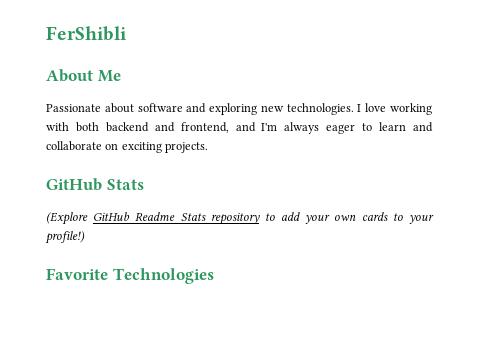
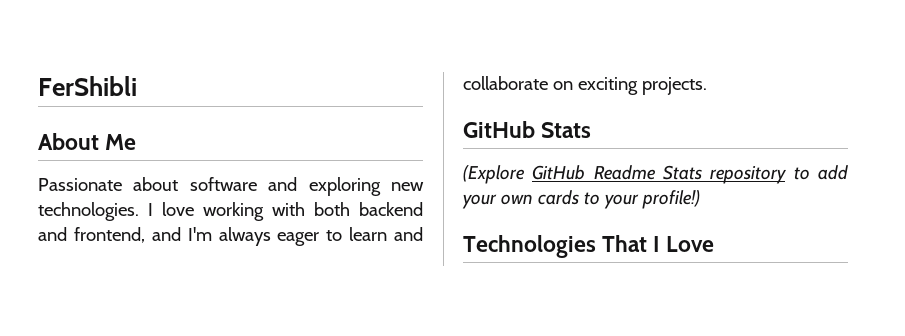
- Favorite Technologies
+ Technologies That I Love

